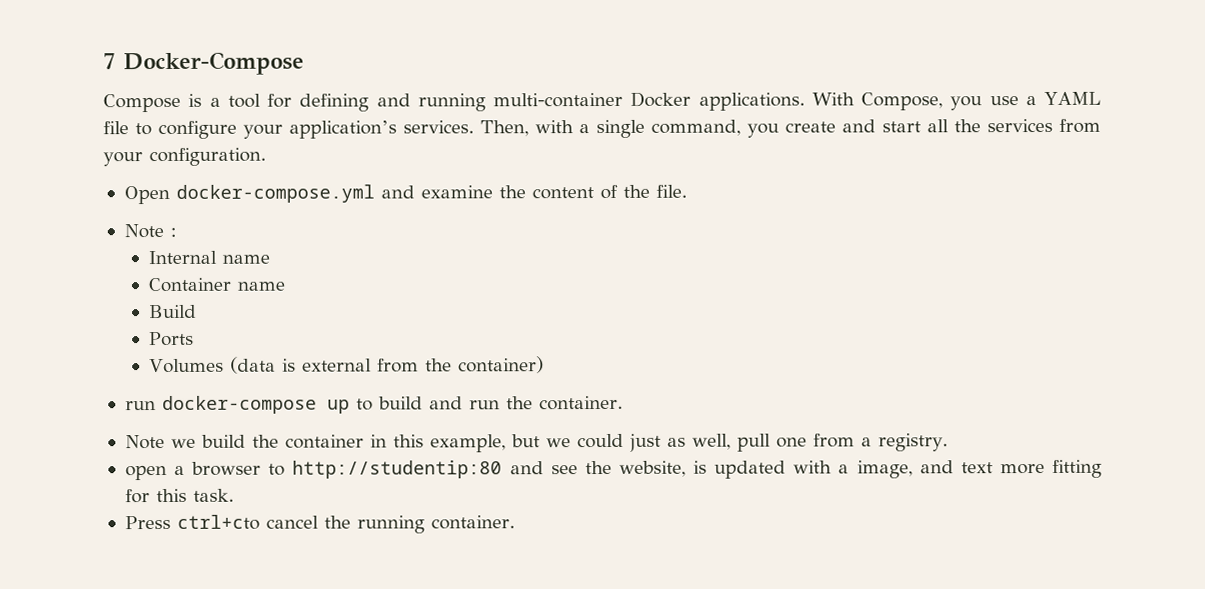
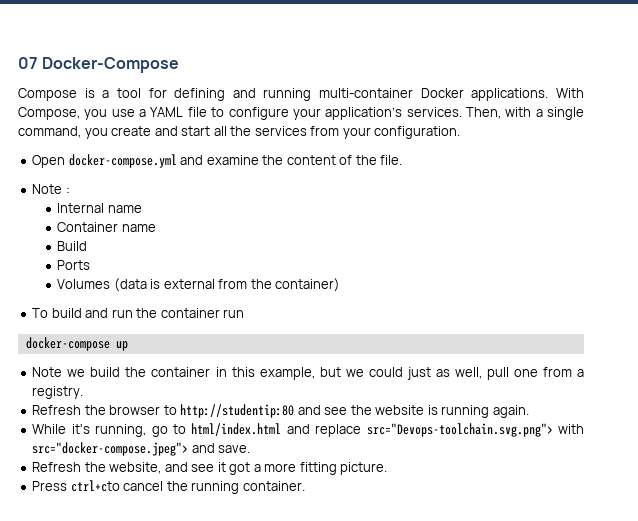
- 7 Docker-Compose
+ 07 Docker-Compose
- run docker-compose up to build and run the container.
+ To build and run the container run
+ docker-compose up
- open a browser to http://studentip:80 and see the website, is updated with a image, and text more fitting for this task.
+ Refresh the browser to http://studentip:80 and see the website is running again.
+ While it's running, go to html/index.html and replace src="Devops-toolchain.svg.png"> with src="docker-compose.jpeg"> and save.
+ Refresh the website, and see it got a more fitting picture.

